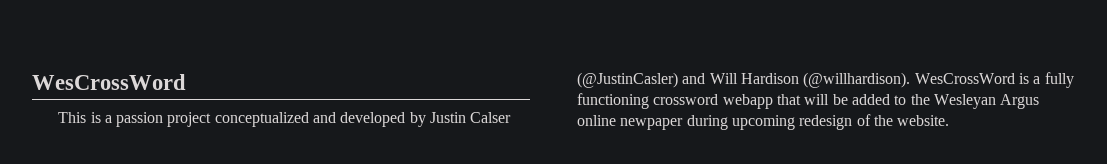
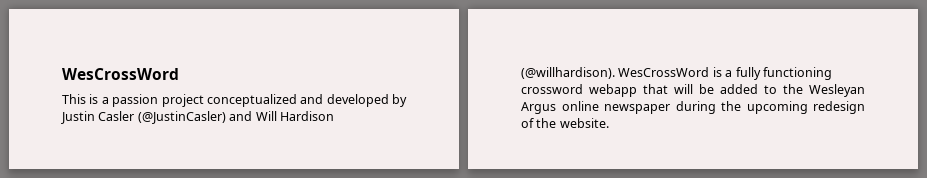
- This is a passion project conceptualized and developed by Justin Calser (@JustinCasler) and Will Hardison (@willhardison).
+ This is a passion project conceptualized and developed by Justin Casler (@JustinCasler) and Will Hardison (@willhardison).
- WesCrossWord is a fully functioning crossword webapp that will be added to the Wesleyan Argus online newpaper during upcoming redesign of the website.
+ WesCrossWord is a fully functioning crossword webapp that will be added to the Wesleyan Argus online newspaper during the upcoming redesign of the website.

